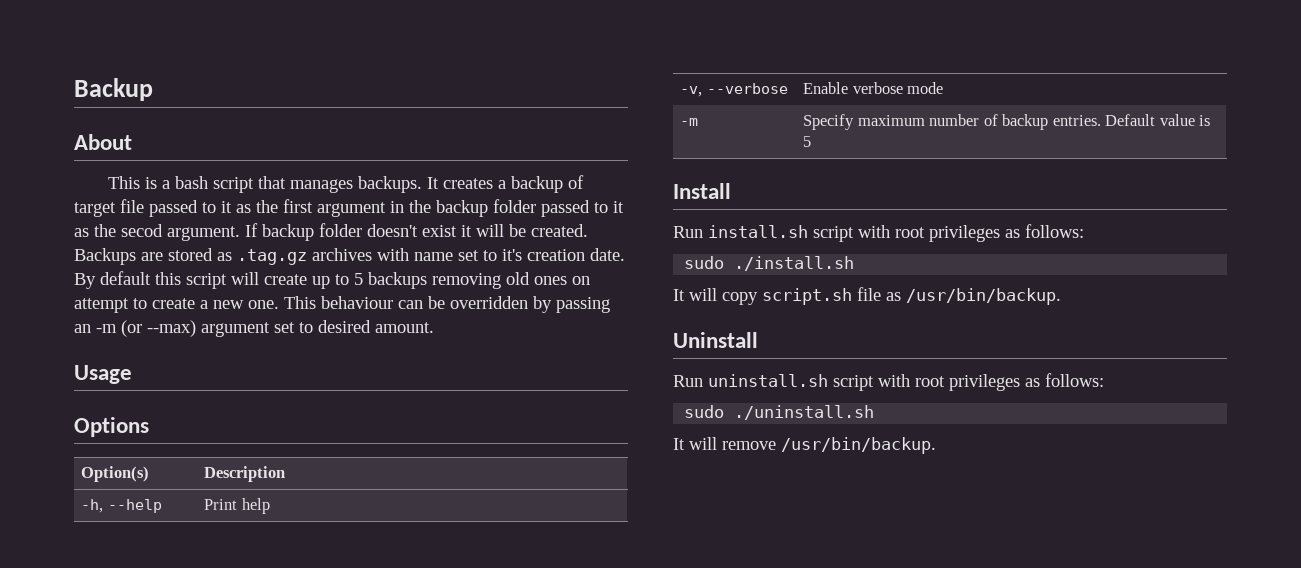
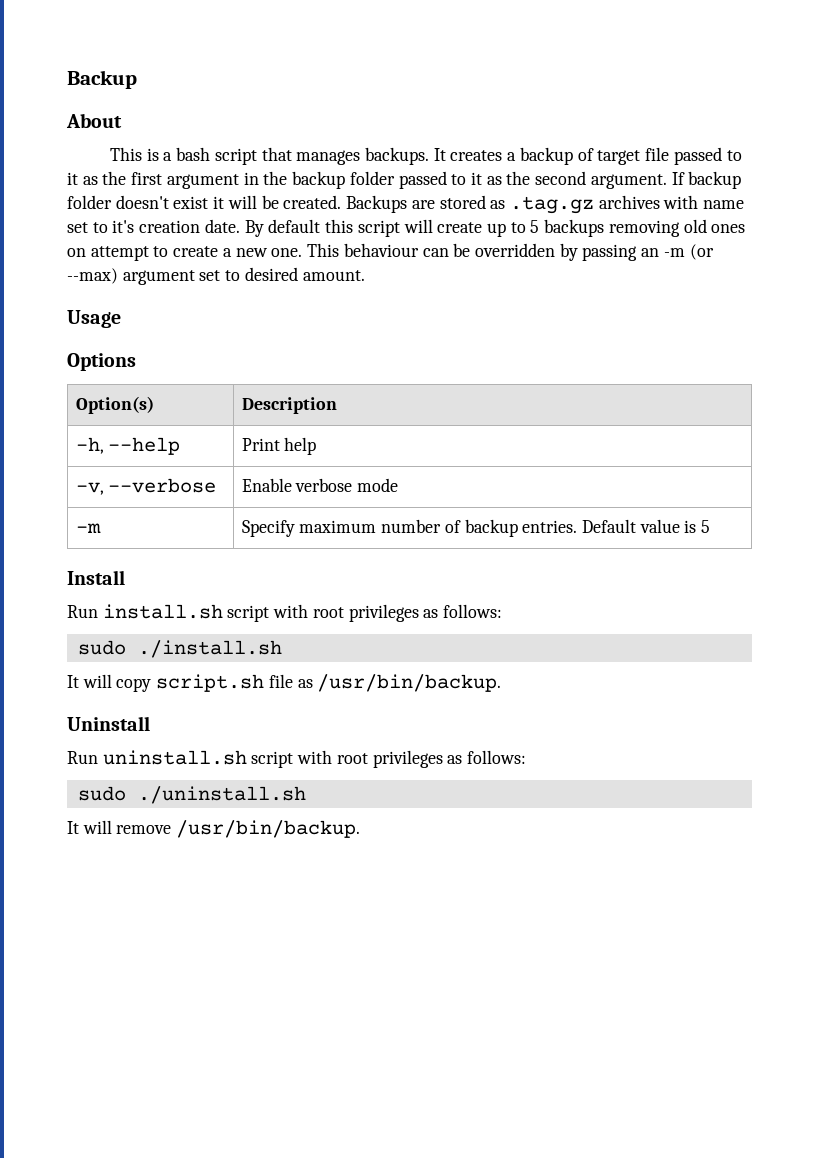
- It creates a backup of target file passed to it as the first argument in the backup folder passed to it as the secod argument.
+ It creates a backup of target file passed to it as the first argument in the backup folder passed to it as the second argument.

